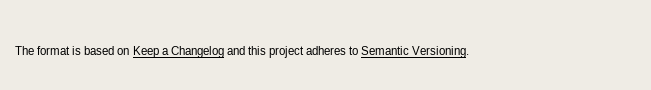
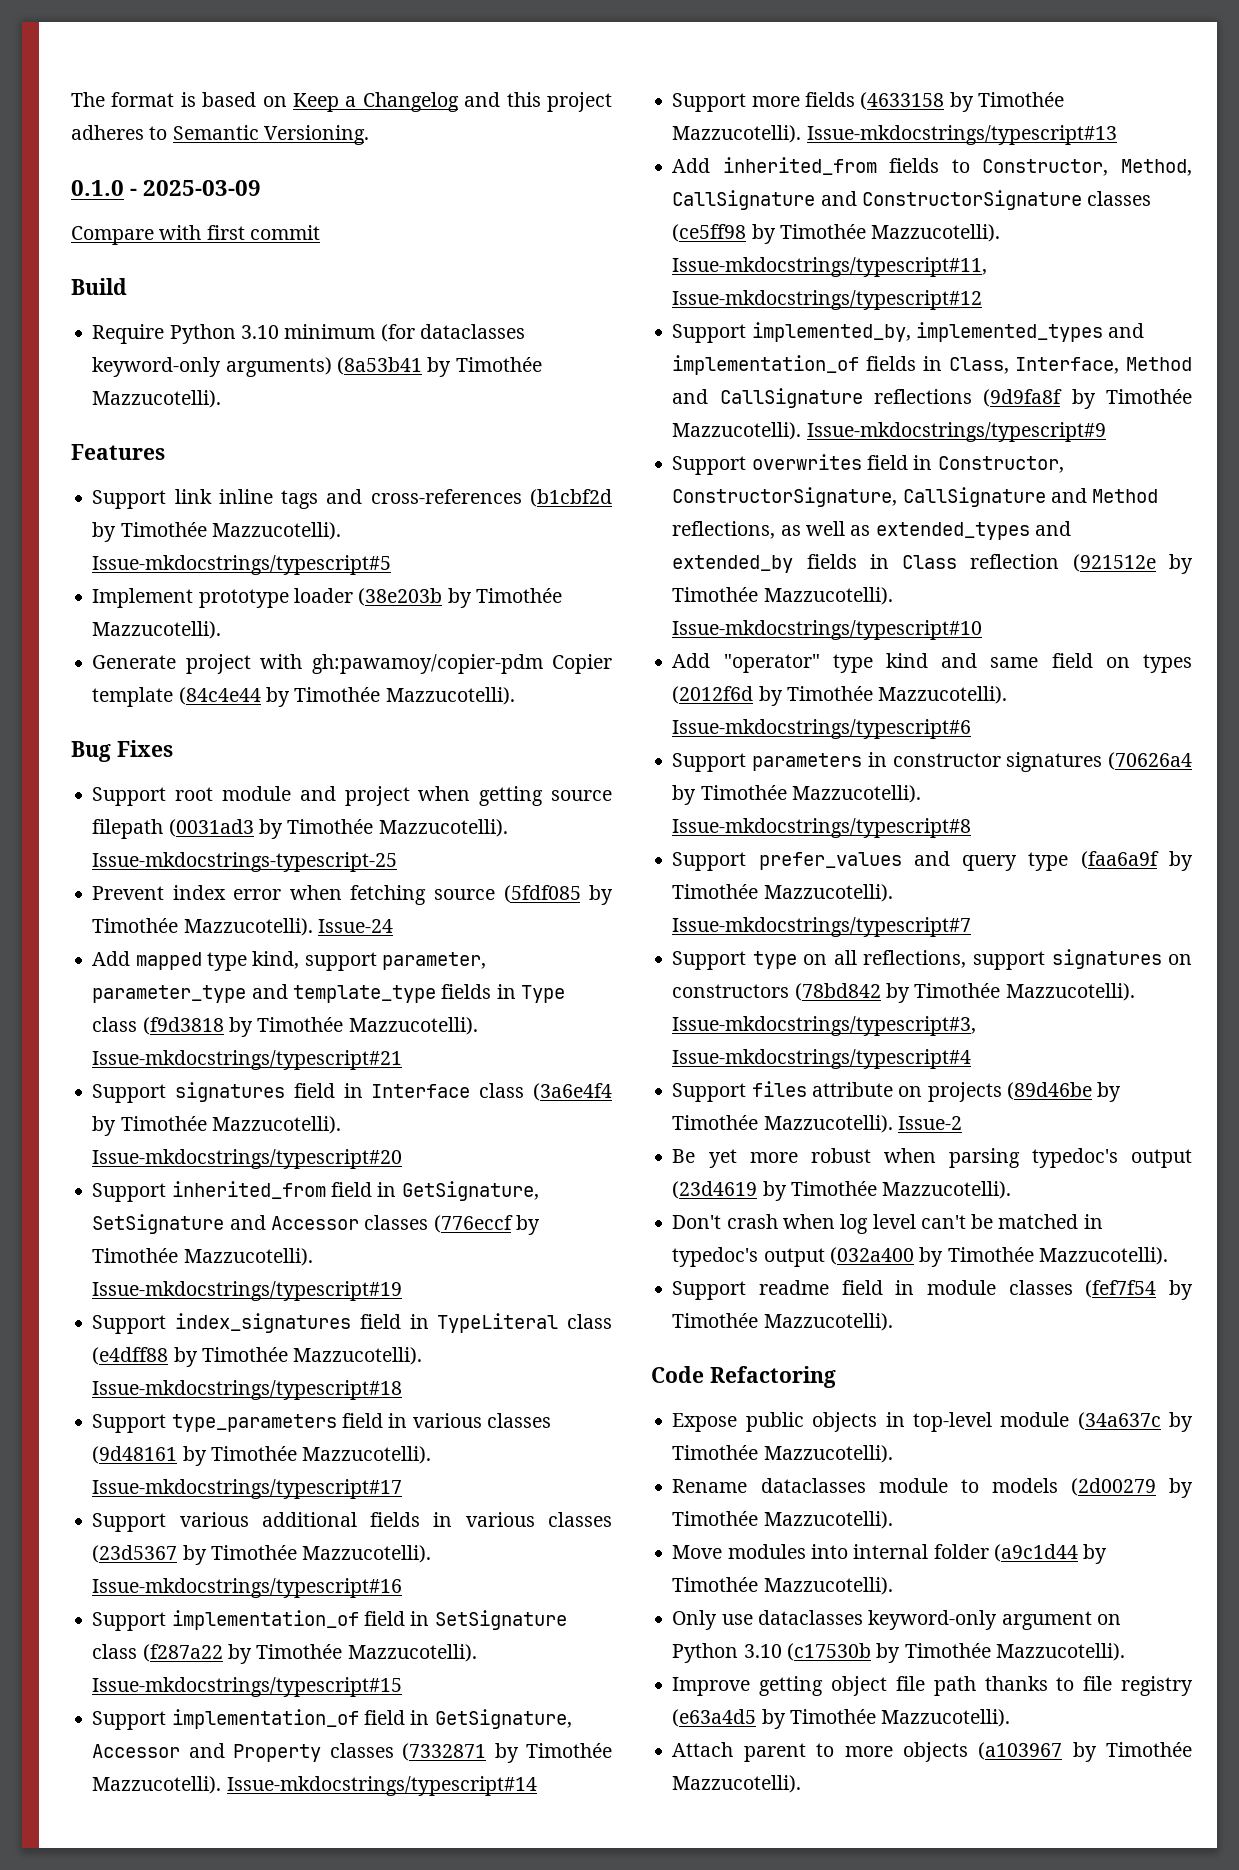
+ 0.1.0 - 2025-03-09
+ Compare with first commit
+ Build
+ Require Python 3.10 minimum (for dataclasses keyword-only arguments) (8a53b41 by Timothée Mazzucotelli).
+ Features
+ Support link inline tags and cross-references (b1cbf2d by Timothée Mazzucotelli). Issue-mkdocstrings/typescript#5
+ Implement prototype loader (38e203b by Timothée Mazzucotelli).
+ Generate project with gh:pawamoy/copier-pdm Copier template (84c4e44 by Timothée Mazzucotelli).
+ Bug Fixes
+ Support root module and project when getting source filepath (0031ad3 by Timothée Mazzucotelli). Issue-mkdocstrings-typescript-25
+ Prevent index error when fetching source (5fdf085 by Timothée Mazzucotelli). Issue-24
+ Add mapped type kind, support parameter, parameter_type and template_type fields in Type class (f9d3818 by Timothée Mazzucotelli). Issue-mkdocstrings/typescript#21
+ Support signatures field in Interface class (3a6e4f4 by Timothée Mazzucotelli). Issue-mkdocstrings/typescript#20
+ Support inherited_from field in GetSignature, SetSignature and Accessor classes (776eccf by Timothée Mazzucotelli). Issue-mkdocstrings/typescript#19
+ Support index_signatures field in TypeLiteral class (e4dff88 by Timothée Mazzucotelli). Issue-mkdocstrings/typescript#18
+ Support type_parameters field in various classes (9d48161 by Timothée Mazzucotelli). Issue-mkdocstrings/typescript#17
+ Support various additional fields in various classes (23d5367 by Timothée Mazzucotelli). Issue-mkdocstrings/typescript#16
+ Support implementation_of field in SetSignature class (f287a22 by Timothée Mazzucotelli). Issue-mkdocstrings/typescript#15
+ Support implementation_of field in GetSignature, Accessor and Property classes (7332871 by Timothée Mazzucotelli). Issue-mkdocstrings/typescript#14
+ Support more fields (4633158 by Timothée Mazzucotelli). Issue-mkdocstrings/typescript#13
+ Add inherited_from fields to Constructor, Method, CallSignature and ConstructorSignature classes (ce5ff98 by Timothée Mazzucotelli). Issue-mkdocstrings/typescript#11, Issue-mkdocstrings/typescript#12
+ Support implemented_by, implemented_types and implementation_of fields in Class, Interface, Method and CallSignature reflections (9d9fa8f by Timothée Mazzucotelli). Issue-mkdocstrings/typescript#9
+ Support overwrites field in Constructor, ConstructorSignature, CallSignature and Method reflections, as well as extended_types and extended_by fields in Class reflection (921512e by Timothée Mazzucotelli). Issue-mkdocstrings/typescript#10
+ Add "operator" type kind and same field on types (2012f6d by Timothée Mazzucotelli). Issue-mkdocstrings/typescript#6
+ Support parameters in constructor signatures (70626a4 by Timothée Mazzucotelli). Issue-mkdocstrings/typescript#8
+ Support prefer_values and query type (faa6a9f by Timothée Mazzucotelli). Issue-mkdocstrings/typescript#7
+ Support type on all reflections, support signatures on constructors (78bd842 by Timothée Mazzucotelli). Issue-mkdocstrings/typescript#3, Issue-mkdocstrings/typescript#4
+ Support files attribute on projects (89d46be by Timothée Mazzucotelli). Issue-2
+ Be yet more robust when parsing typedoc's output (23d4619 by Timothée Mazzucotelli).
+ Don't crash when log level can't be matched in typedoc's output (032a400 by Timothée Mazzucotelli).
+ Support readme field in module classes (fef7f54 by Timothée Mazzucotelli).
+ Code Refactoring
+ Expose public objects in top-level module (34a637c by Timothée Mazzucotelli).
+ Rename dataclasses module to models (2d00279 by Timothée Mazzucotelli).
+ Move modules into internal folder (a9c1d44 by Timothée Mazzucotelli).
+ Only use dataclasses keyword-only argument on Python 3.10 (c17530b by Timothée Mazzucotelli).
+ Improve getting object file path thanks to file registry (e63a4d5 by Timothée Mazzucotelli).
+ Attach parent to more objects (a103967 by Timothée Mazzucotelli).

